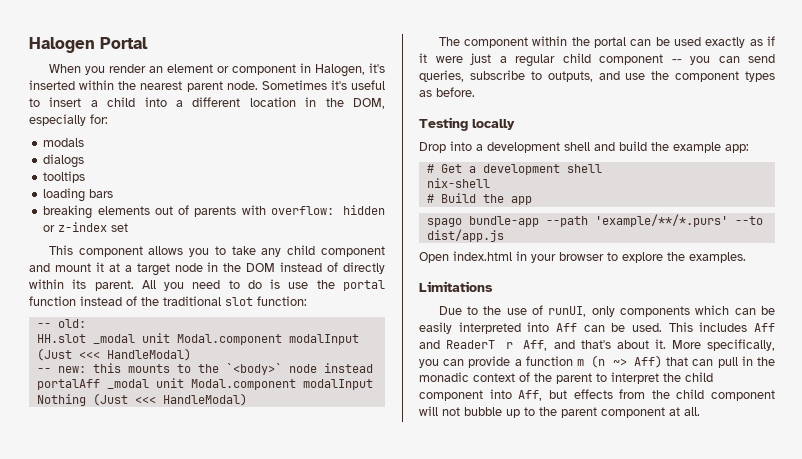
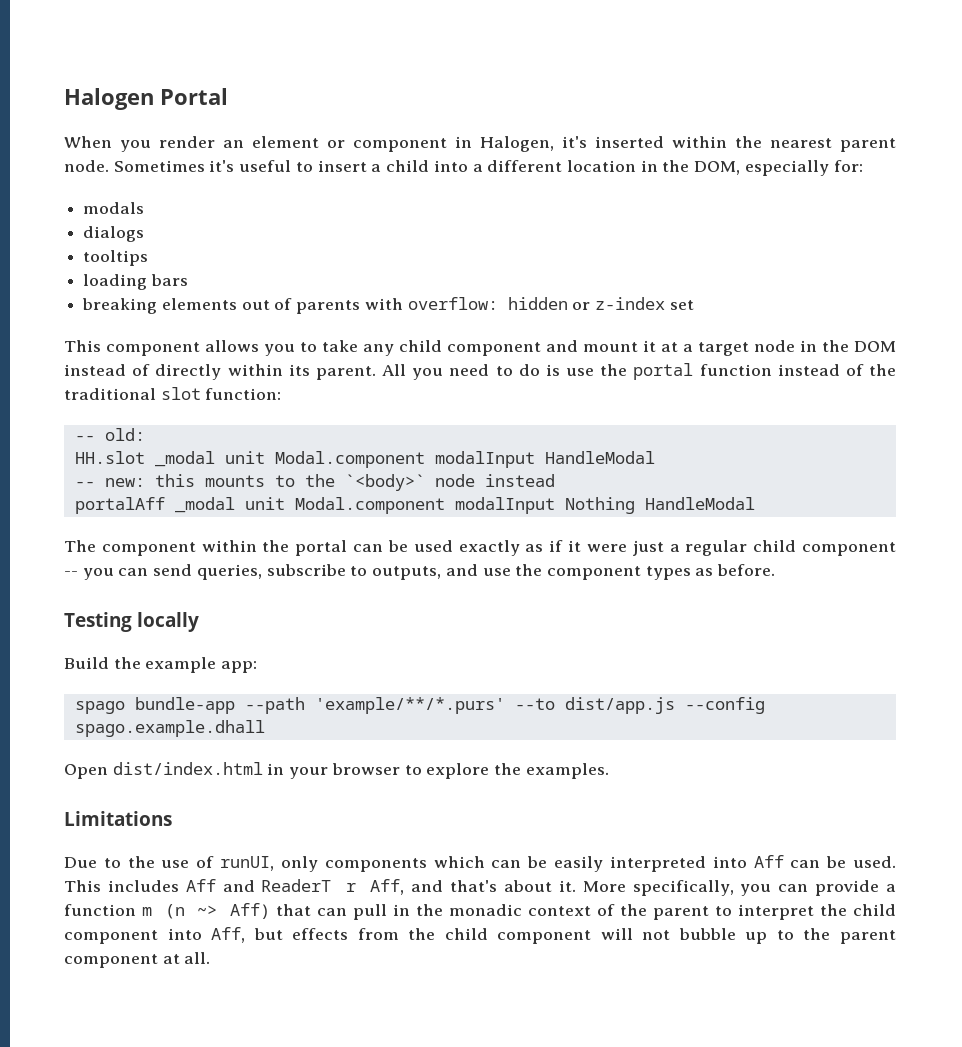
- HH.slot _modal unit Modal.component modalInput (Just <<< HandleModal)
+ HH.slot _modal unit Modal.component modalInput HandleModal
- portalAff _modal unit Modal.component modalInput Nothing (Just <<< HandleModal)
+ portalAff _modal unit Modal.component modalInput Nothing HandleModal
- Drop into a development shell and build the example app:
- # Get a development shell
- nix-shell
- # Build the app
+ Build the example app:
- spago bundle-app --path 'example/**/*.purs' --to dist/app.js
+ spago bundle-app --path 'example/**/*.purs' --to dist/app.js --config spago.example.dhall
- Open index.html in your browser to explore the examples.
+ Open dist/index.html in your browser to explore the examples.

